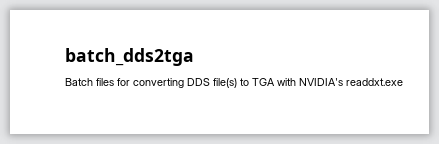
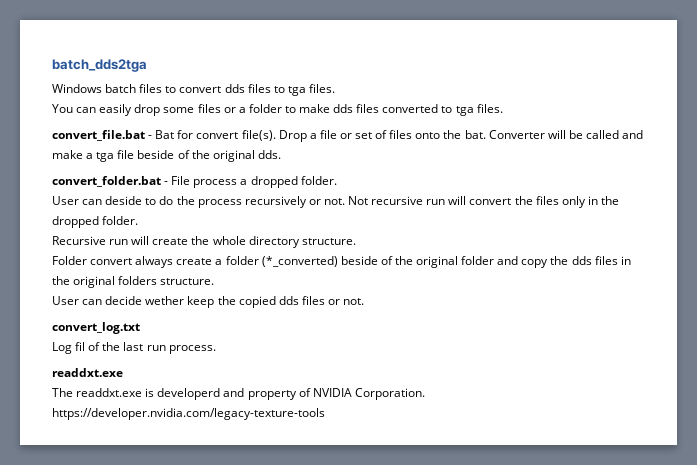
- Batch files for converting DDS file(s) to TGA with NVIDIA's readdxt.exe
+ Windows batch files to convert dds files to tga files.
+ You can easily drop some files or a folder to make dds files converted to tga files.
+ convert_file.bat - Bat for convert file(s). Drop a file or set of files onto the bat. Converter will be called and make a tga file beside of the original dds.
+ convert_folder.bat - File process a dropped folder.
+ User can deside to do the process recursively or not. Not recursive run will convert the files only in the dropped folder.
+ Recursive run will create the whole directory structure.
+ Folder convert always create a folder (*_converted) beside of the original folder and copy the dds files in the original folders structure.
+ User can decide wether keep the copied dds files or not.
+ convert_log.txt
+ Log fil of the last run process.
+ readdxt.exe
+ The readdxt.exe is developerd and property of NVIDIA Corporation. https://developer.nvidia.com/legacy-texture-tools

